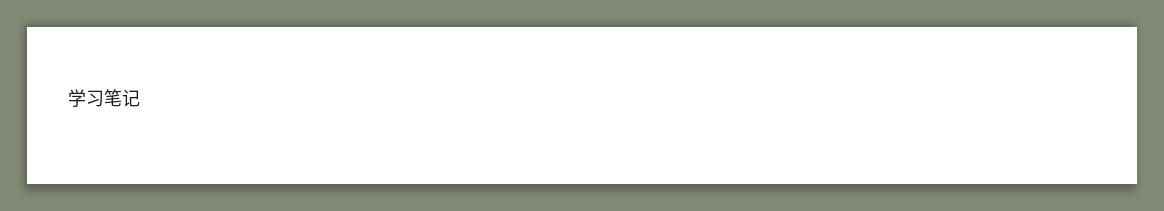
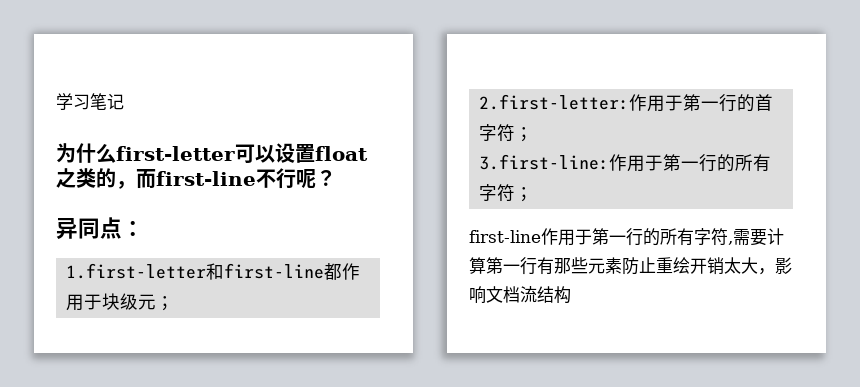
+ 为什么first-letter可以设置float之类的，而first-line不行呢？
+ 异同点：
+ 1.first-letter和first-line都作用于块级元；
+ 2.first-letter:作用于第一行的首字符；
+ 3.first-line:作用于第一行的所有字符；
+ first-line作用于第一行的所有字符,需要计算第一行有那些元素防止重绘开销太大，影响文档流结构

